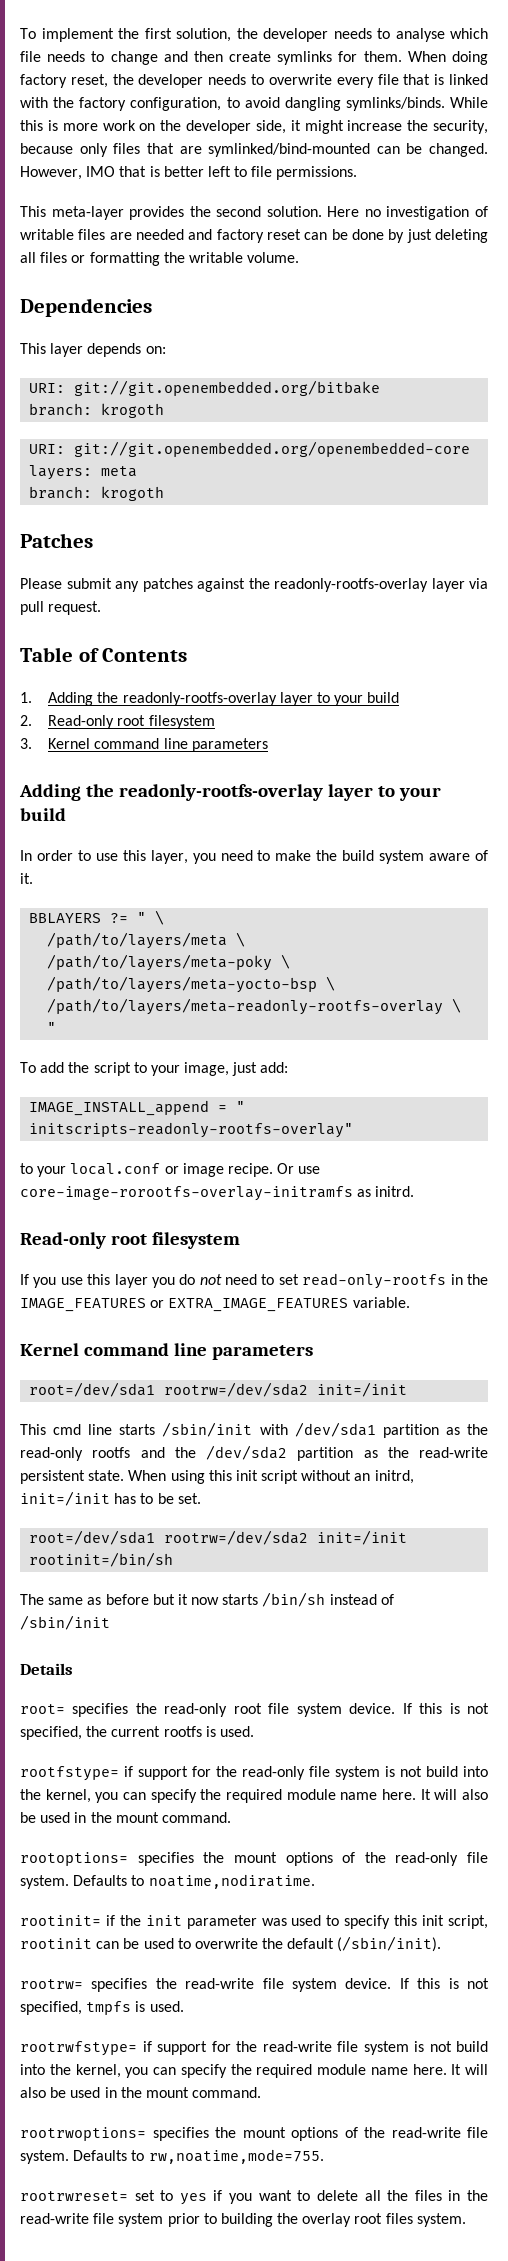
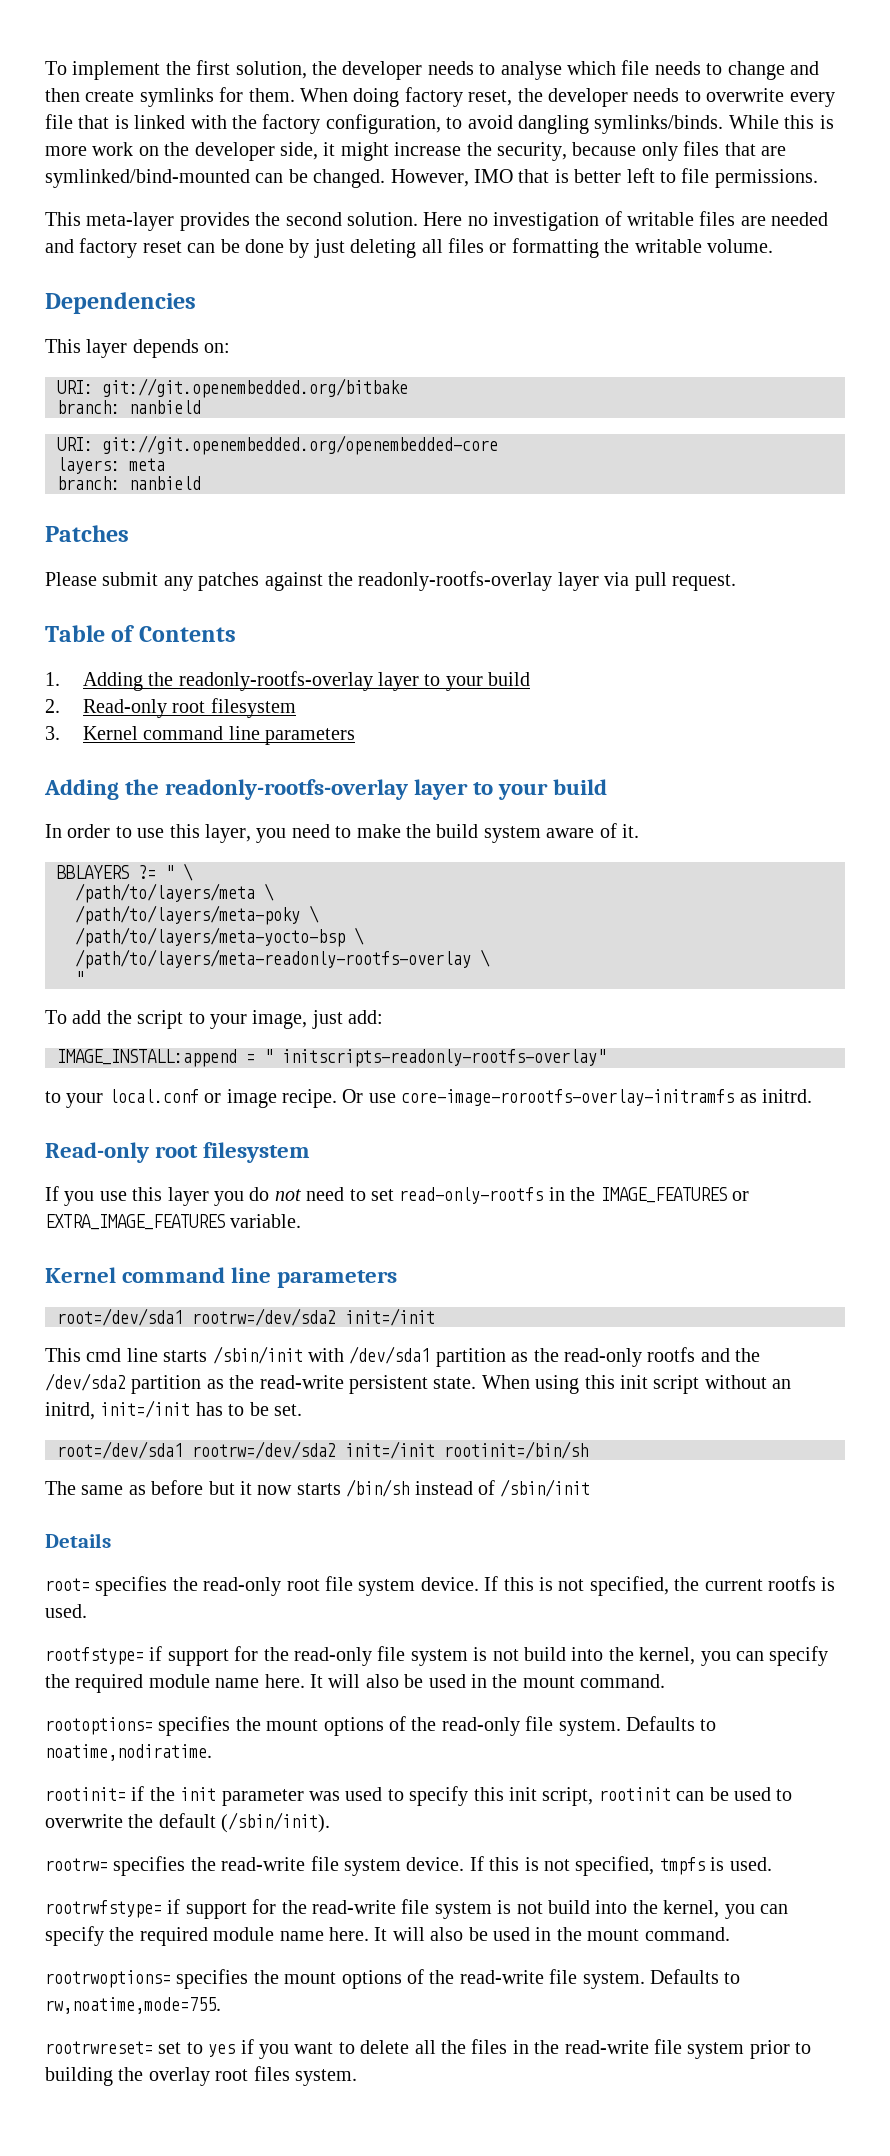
  URI: git://git.openembedded.org/bitbake
- branch: krogoth
+ branch: nanbield
  layers: meta
- branch: krogoth
+ branch: nanbield
- IMAGE_INSTALL_append = " initscripts-readonly-rootfs-overlay"
+ IMAGE_INSTALL:append = " initscripts-readonly-rootfs-overlay"

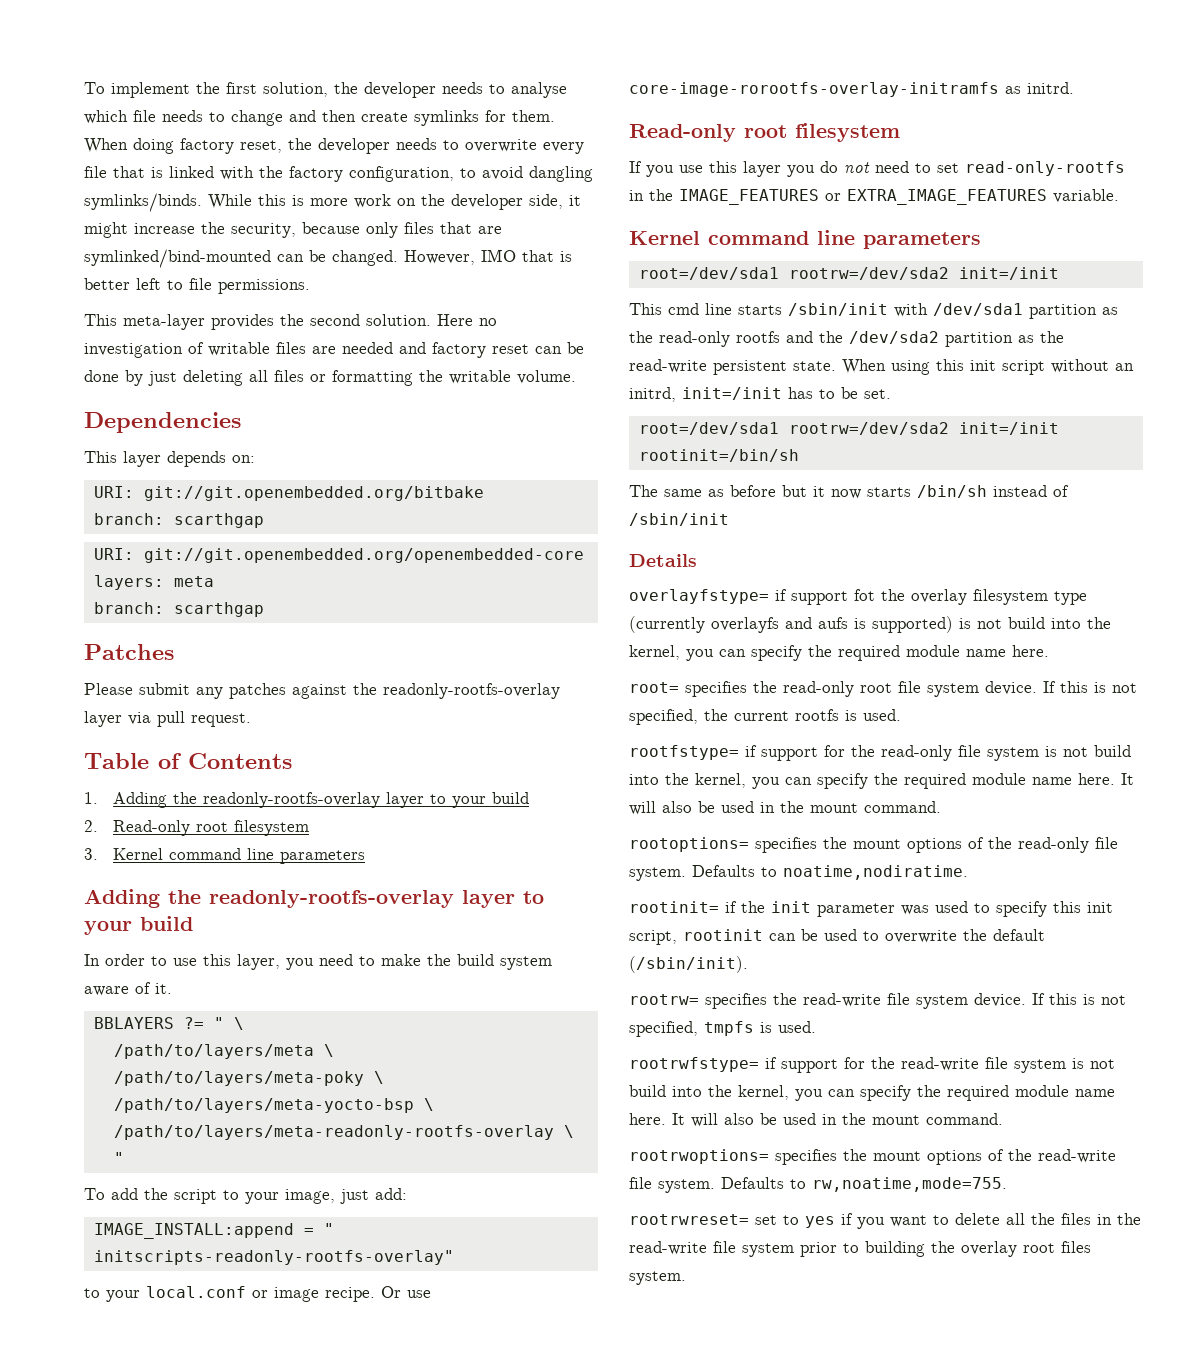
  URI: git://git.openembedded.org/bitbake
- branch: nanbield
+ branch: scarthgap
  layers: meta
- branch: nanbield
+ branch: scarthgap
+ overlayfstype= if support fot the overlay filesystem type (currently overlayfs and aufs is supported) is not build into the kernel, you can specify the required module name here.

